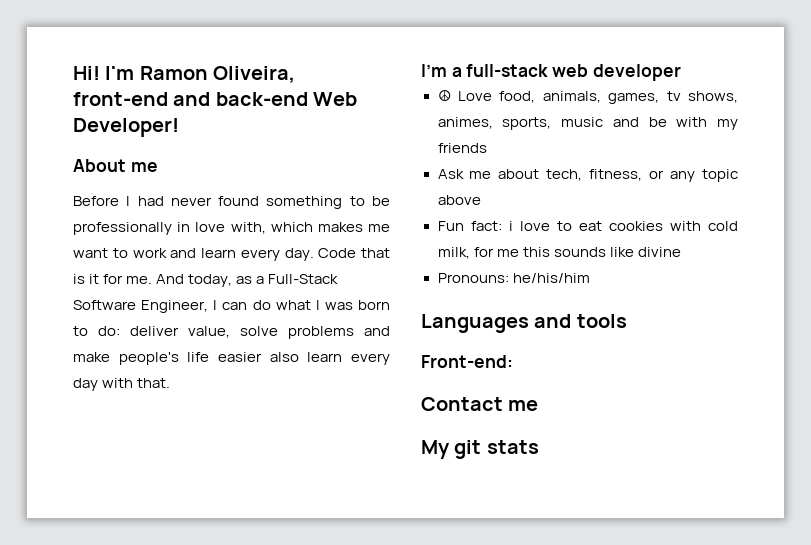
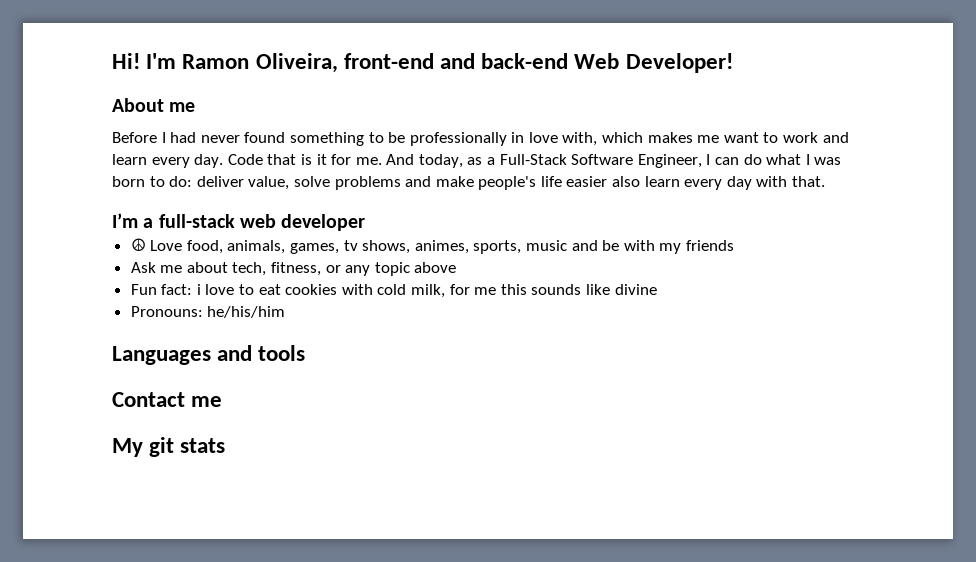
- Front-end:

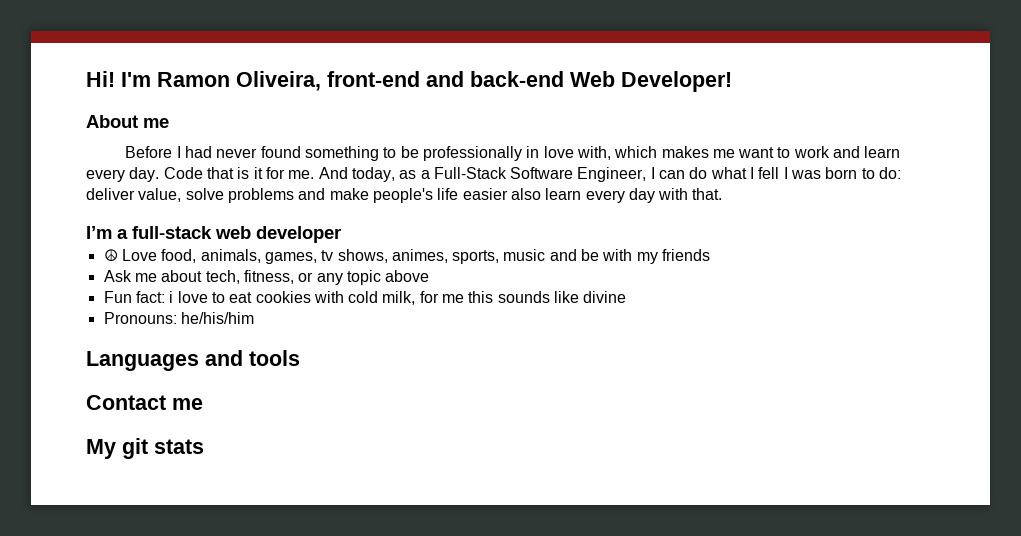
- And today, as a Full-Stack Software Engineer, I can do what I was born to do: deliver value, solve problems and make people's life easier also learn every day with that.
+ And today, as a Full-Stack Software Engineer, I can do what I fell I was born to do: deliver value, solve problems and make people's life easier also learn every day with that.

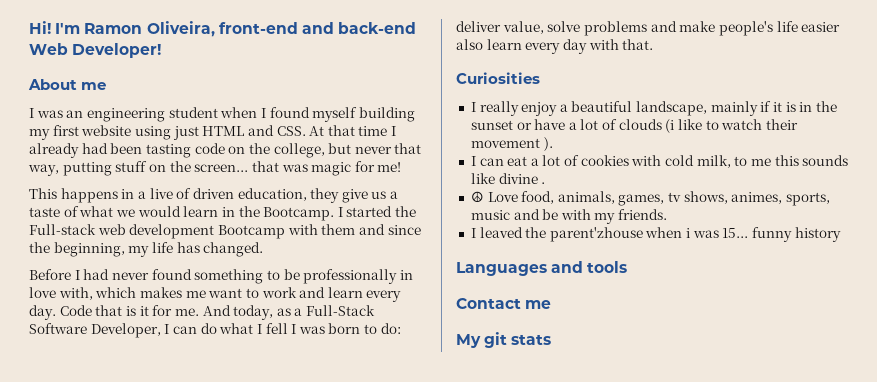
+ I was an engineering student when I found myself building my first website using just HTML and CSS. At that time I already had been tasting code on the college, but never that way, putting stuff on the screen... that was magic for me!
+ This happens in a live of driven education, they give us a taste of what we would learn in the Bootcamp. I started the Full-stack web development Bootcamp with them and since the beginning, my life has changed.
- And today, as a Full-Stack Software Engineer, I can do what I fell I was born to do: deliver value, solve problems and make people's life easier also learn every day with that.
+ And today, as a Full-Stack Software Developer, I can do what I fell I was born to do: deliver value, solve problems and make people's life easier also learn every day with that.
- I’m a full-stack web developer
+ Curiosities
+ I really enjoy a beautiful landscape, mainly if it is in the sunset or have a lot of clouds (i like to watch their movement ).
+ I can eat a lot of cookies with cold milk, to me this sounds like divine .
- ☮ Love food, animals, games, tv shows, animes, sports, music and be with my friends
- Ask me about tech, fitness, or any topic above
- Fun fact: i love to eat cookies with cold milk, for me this sounds like divine
- Pronouns: he/his/him
+ ☮ Love food, animals, games, tv shows, animes, sports, music and be with my friends.
+ I leaved the parent'zhouse when i was 15... funny history

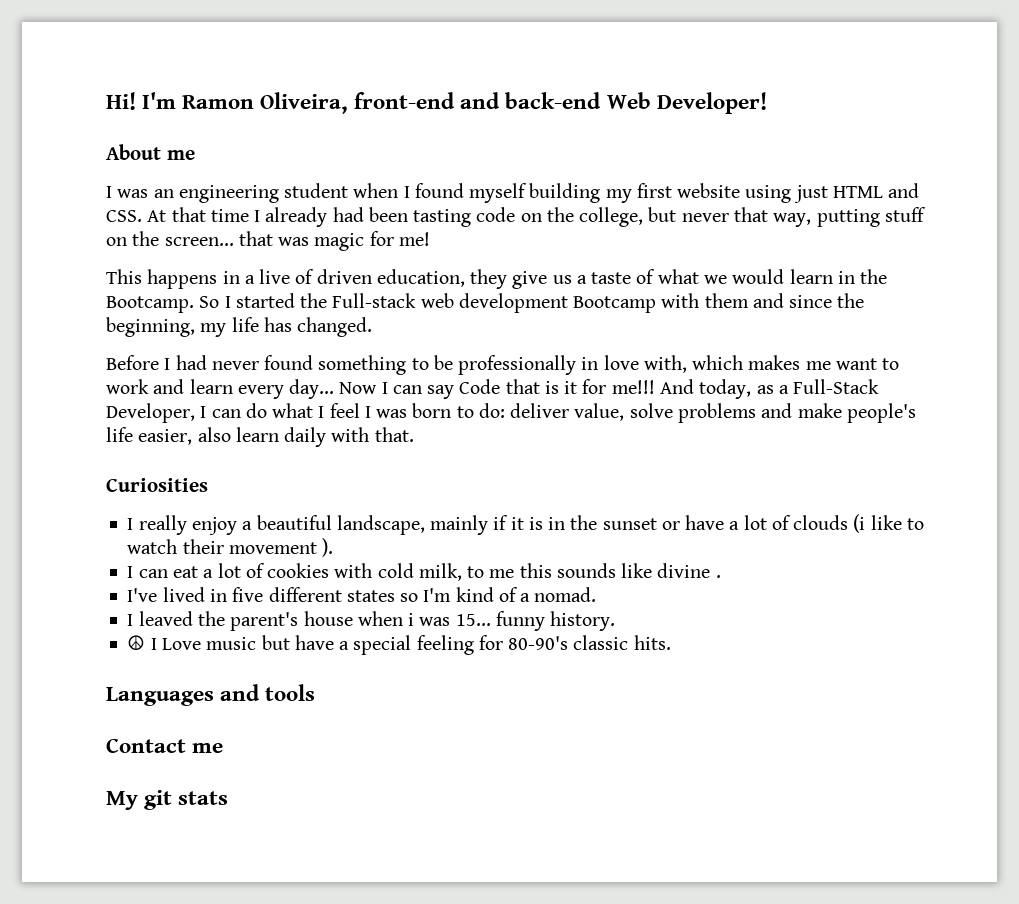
- I started the Full-stack web development Bootcamp with them and since the beginning, my life has changed.
+ So I started the Full-stack web development Bootcamp with them and since the beginning, my life has changed.
- Before I had never found something to be professionally in love with, which makes me want to work and learn every day. Code that is it for me.
+ Before I had never found something to be professionally in love with, which makes me want to work and learn every day... Now I can say Code that is it for me!!!
- And today, as a Full-Stack Software Developer, I can do what I fell I was born to do: deliver value, solve problems and make people's life easier also learn every day with that.
+ And today, as a Full-Stack Developer, I can do what I feel I was born to do: deliver value, solve problems and make people's life easier, also learn daily with that.
- ☮ Love food, animals, games, tv shows, animes, sports, music and be with my friends.
+ I've lived in five different states so I'm kind of a nomad.
- I leaved the parent'zhouse when i was 15... funny history
+ I leaved the parent's house when i was 15... funny history.
+ ☮ I Love music but have a special feeling for 80-90's classic hits.

